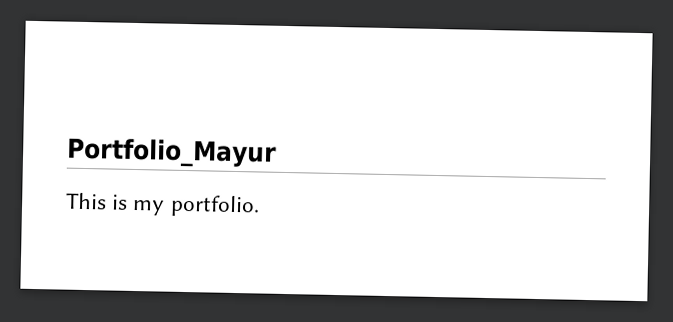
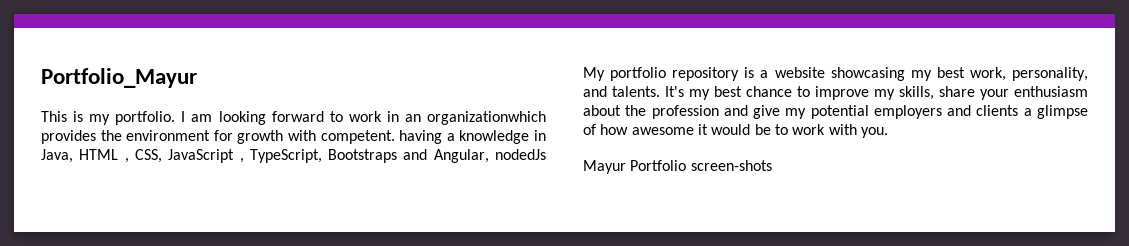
+ I am looking forward to work in an organizationwhich provides the environment for growth with competent. having a knowledge in Java, HTML , CSS, JavaScript , TypeScript, Bootstraps and Angular, nodedJs My portfolio repository is a website showcasing my best work, personality, and talents. It's my best chance to improve my skills, share your enthusiasm about the profession and give my potential employers and clients a glimpse of how awesome it would be to work with you.
+ Mayur Portfolio screen-shots

